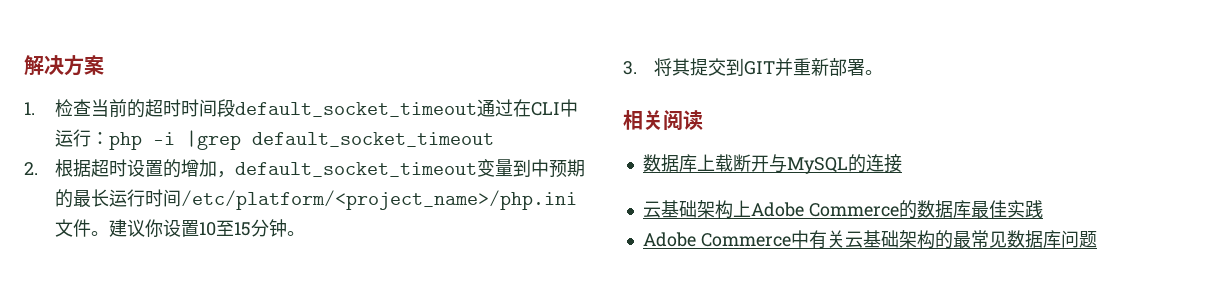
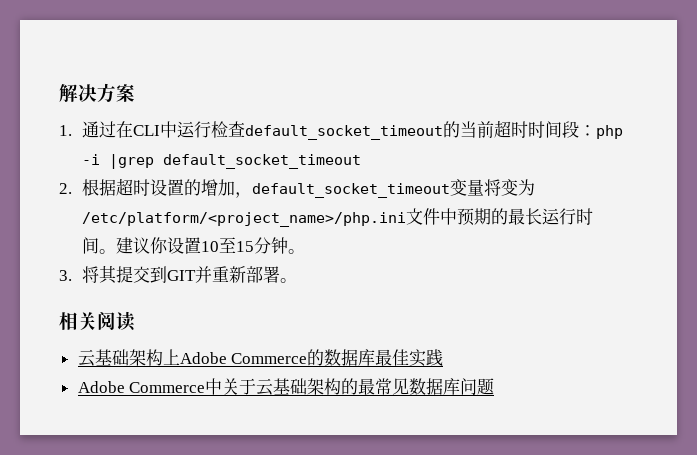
- 1.检查当前的超时时间段default_socket_timeout通过在CLI中运行：php -i |grep default_socket_timeout
+ 1.通过在CLI中运行检查default_socket_timeout的当前超时时间段：php -i |grep default_socket_timeout
- 2.根据超时设置的增加，default_socket_timeout变量到中预期的最长运行时间/etc/platform/<project_name>/php.ini文件。
+ 2.根据超时设置的增加，default_socket_timeout变量将变为/etc/platform/<project_name>/php.ini文件中预期的最长运行时间。
- 数据库上载断开与MySQL的连接
- Adobe Commerce中有关云基础架构的最常见数据库问题
+ Adobe Commerce中关于云基础架构的最常见数据库问题

